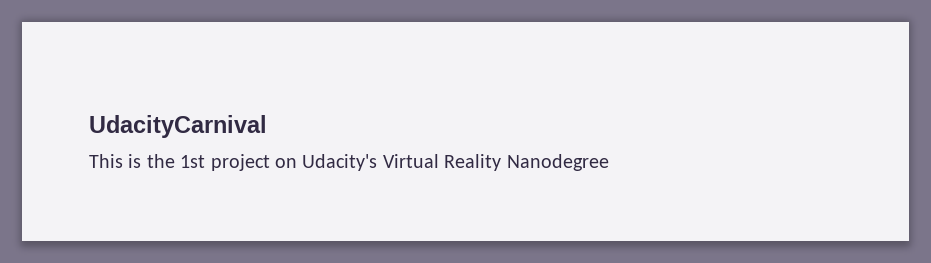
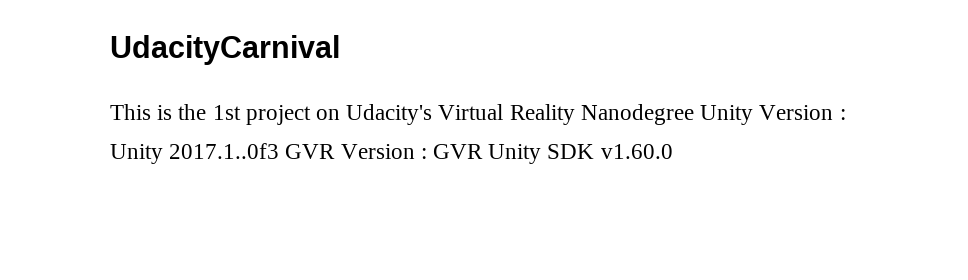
- This is the 1st project on Udacity's Virtual Reality Nanodegree
+ This is the 1st project on Udacity's Virtual Reality Nanodegree Unity Version : Unity 2017.1..0f3 GVR Version : GVR Unity SDK v1.60.0

